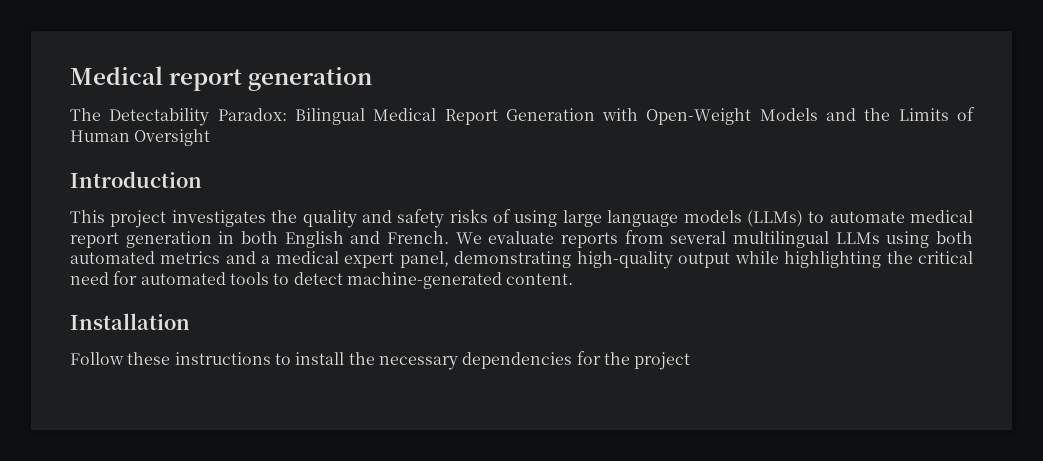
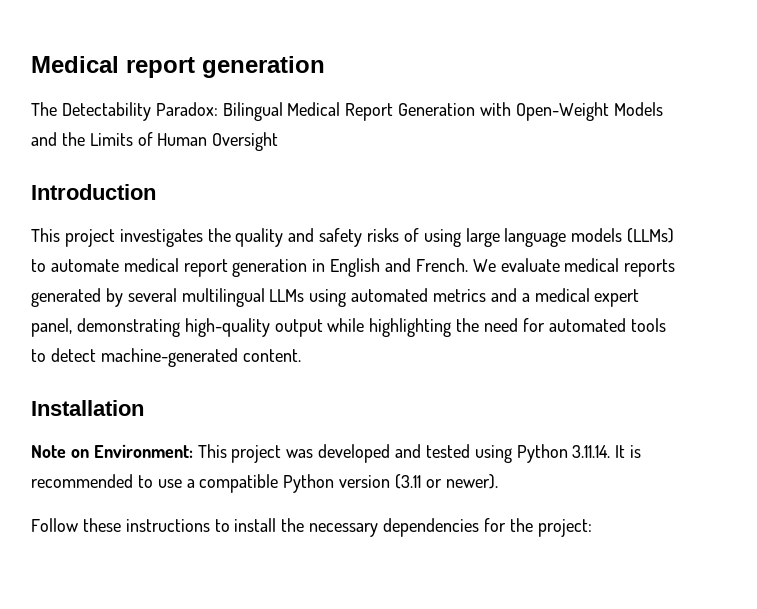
- This project investigates the quality and safety risks of using large language models (LLMs) to automate medical report generation in both English and French.
+ This project investigates the quality and safety risks of using large language models (LLMs) to automate medical report generation in English and French.
- We evaluate reports from several multilingual LLMs using both automated metrics and a medical expert panel, demonstrating high-quality output while highlighting the critical need for automated tools to detect machine-generated content.
+ We evaluate medical reports generated by several multilingual LLMs using automated metrics and a medical expert panel, demonstrating high-quality output while highlighting the need for automated tools to detect machine-generated content.
+ Note on Environment: This project was developed and tested using Python 3.11.14. It is recommended to use a compatible Python version (3.11 or newer).
- Follow these instructions to install the necessary dependencies for the project
+ Follow these instructions to install the necessary dependencies for the project:

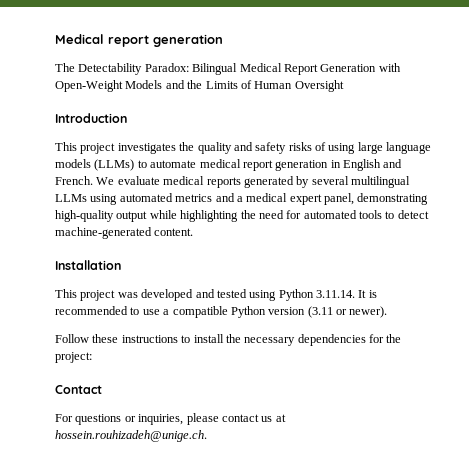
- Note on Environment: This project was developed and tested using Python 3.11.14. It is recommended to use a compatible Python version (3.11 or newer).
+ This project was developed and tested using Python 3.11.14. It is recommended to use a compatible Python version (3.11 or newer).
+ Contact
+ For questions or inquiries, please contact us at hossein.rouhizadeh@unige.ch.

